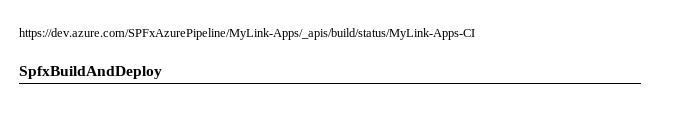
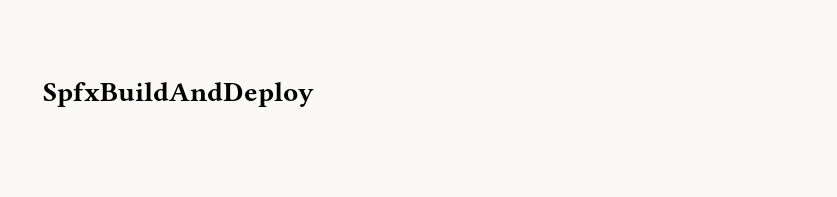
- https://dev.azure.com/SPFxAzurePipeline/MyLink-Apps/_apis/build/status/MyLink-Apps-CI

